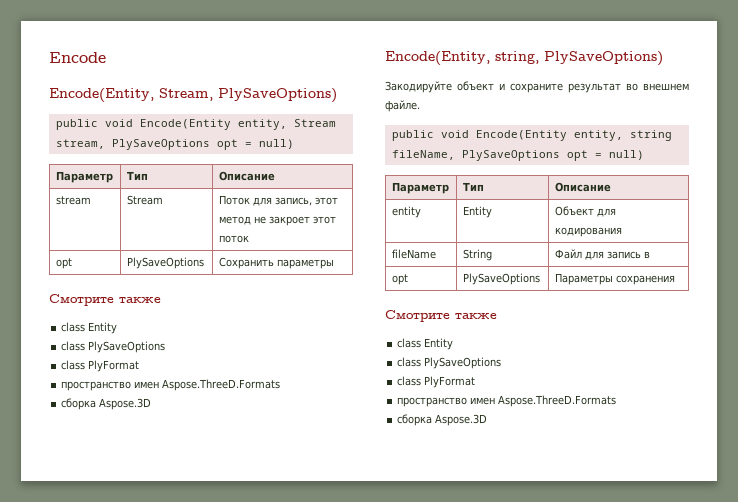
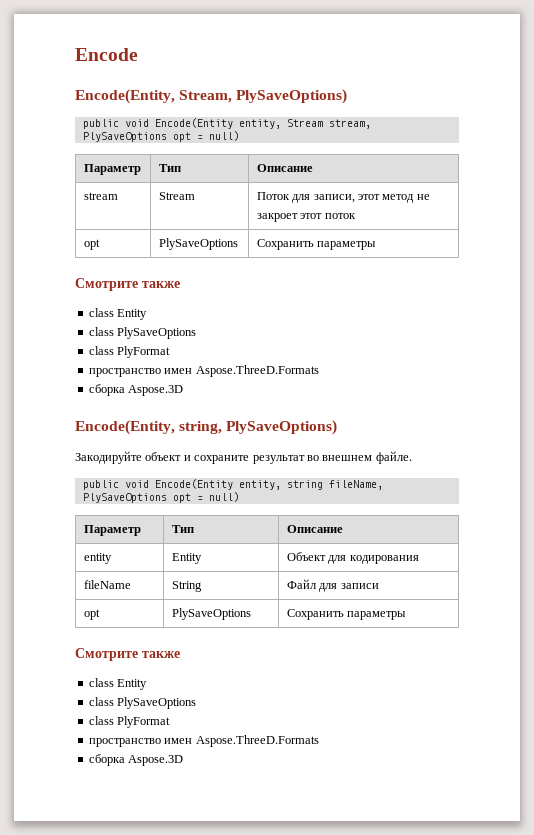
- stream | Stream | Поток для запись, этот метод не закроет этот поток
+ stream | Stream | Поток для записи, этот метод не закроет этот поток
- fileName | String | Файл для запись в
- opt | PlySaveOptions | Параметры сохранения
+ fileName | String | Файл для записи
+ opt | PlySaveOptions | Сохранить параметры

